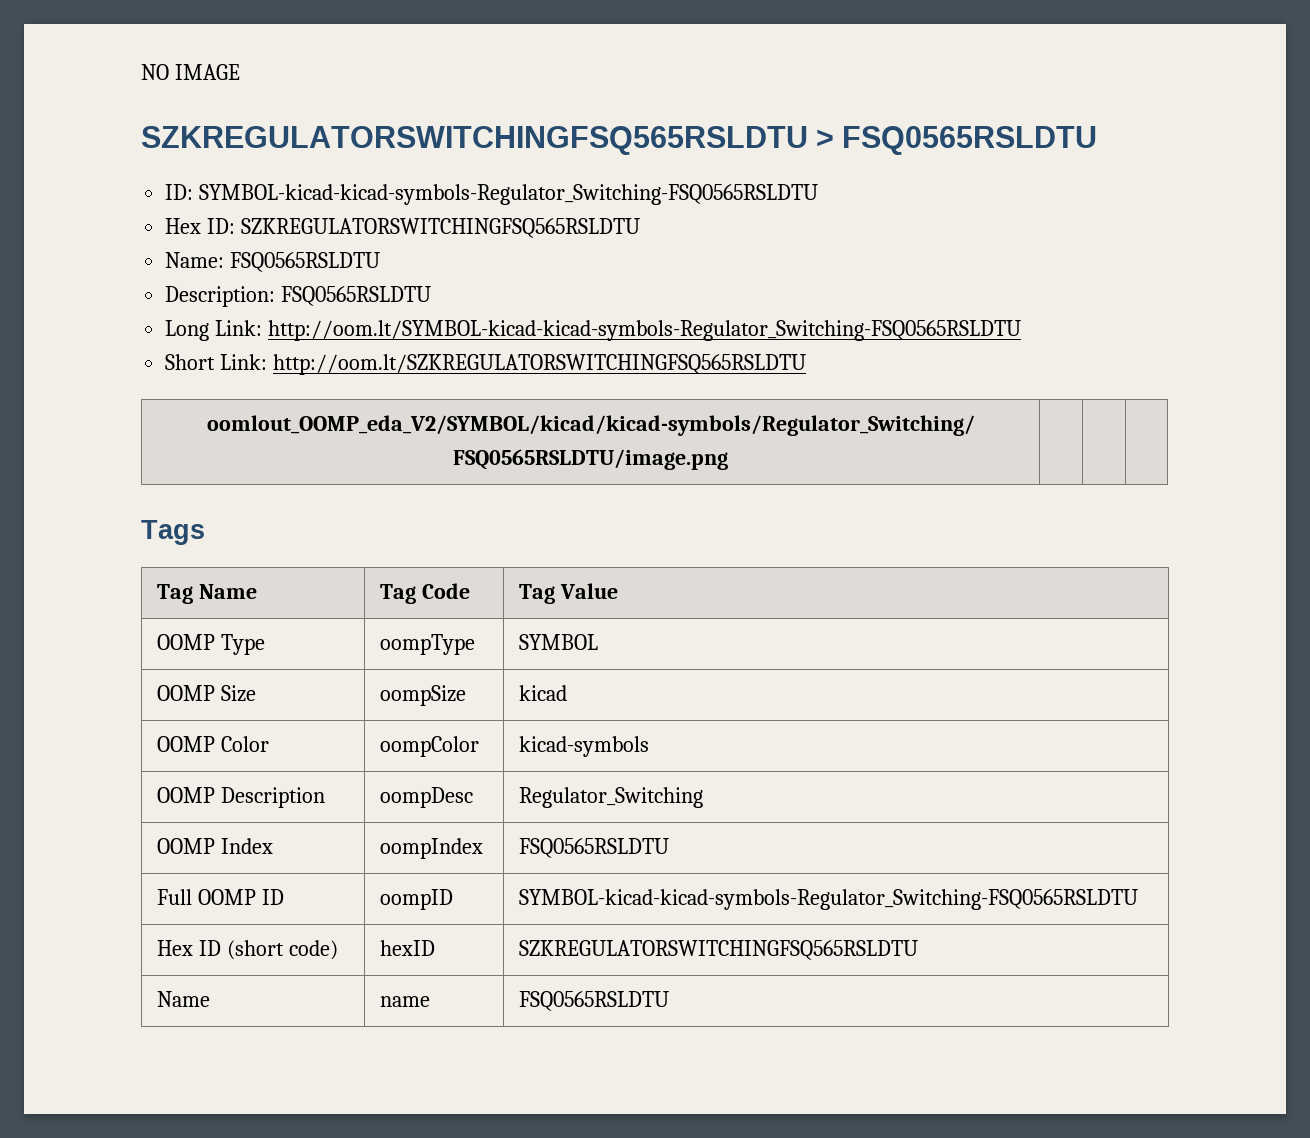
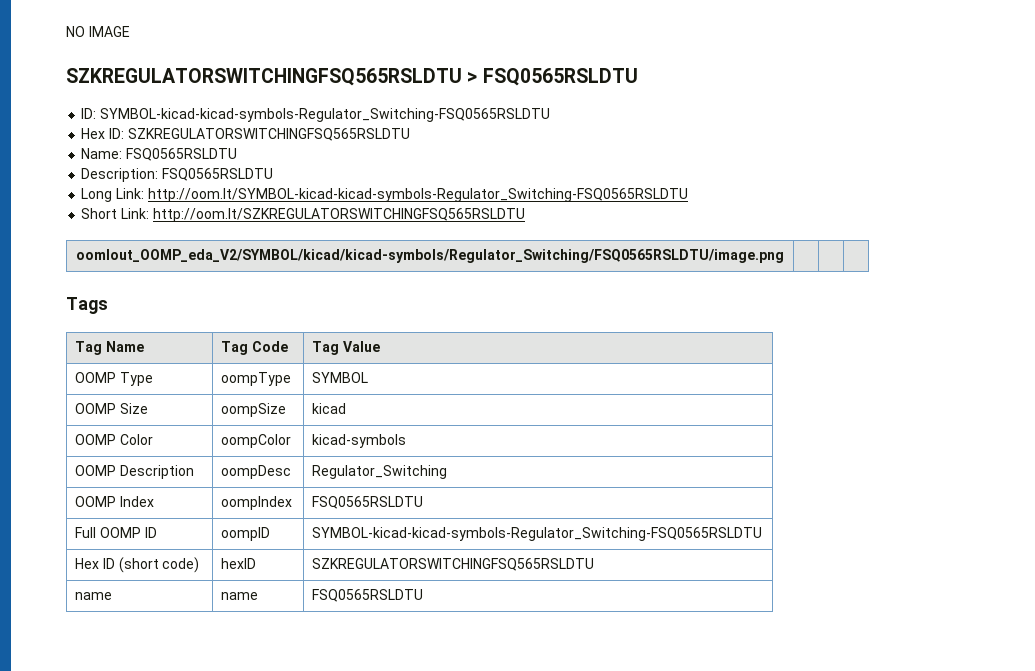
- Name | name | FSQ0565RSLDTU
+ name | name | FSQ0565RSLDTU

